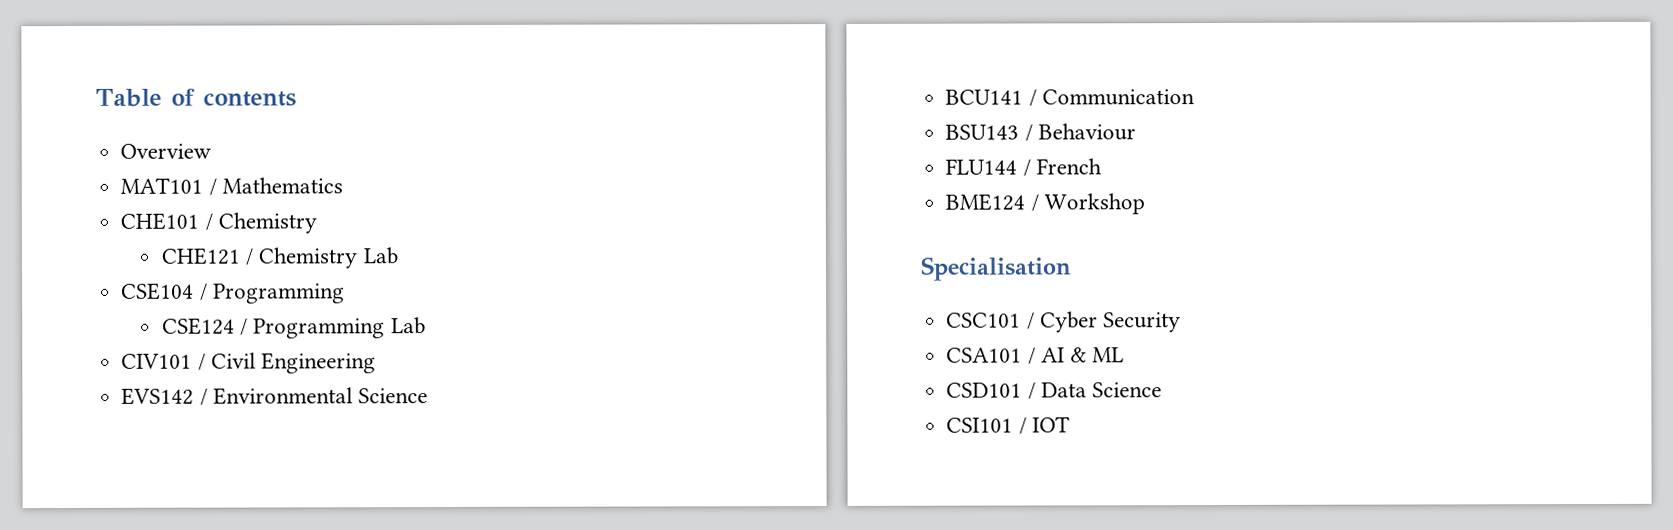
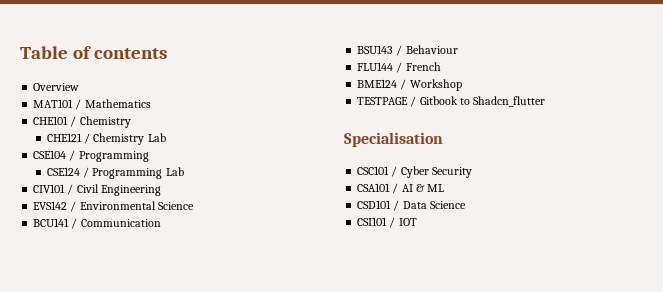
+ TESTPAGE / Gitbook to Shadcn_flutter

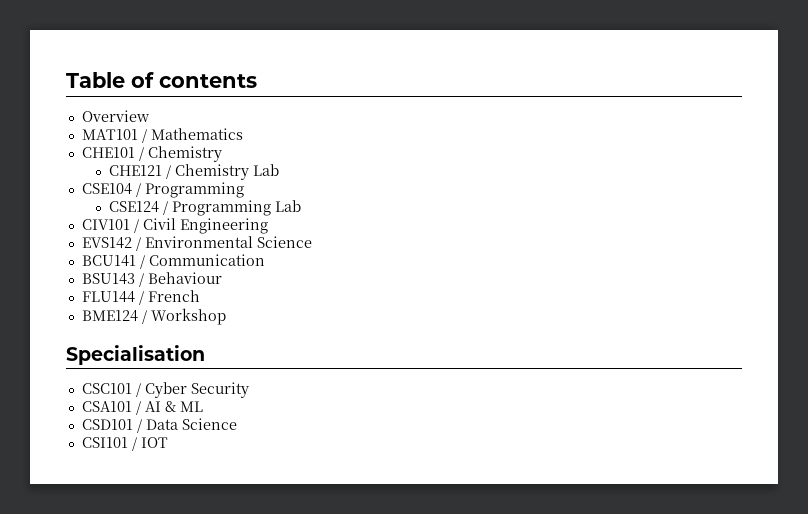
- TESTPAGE / Gitbook to Shadcn_flutter

